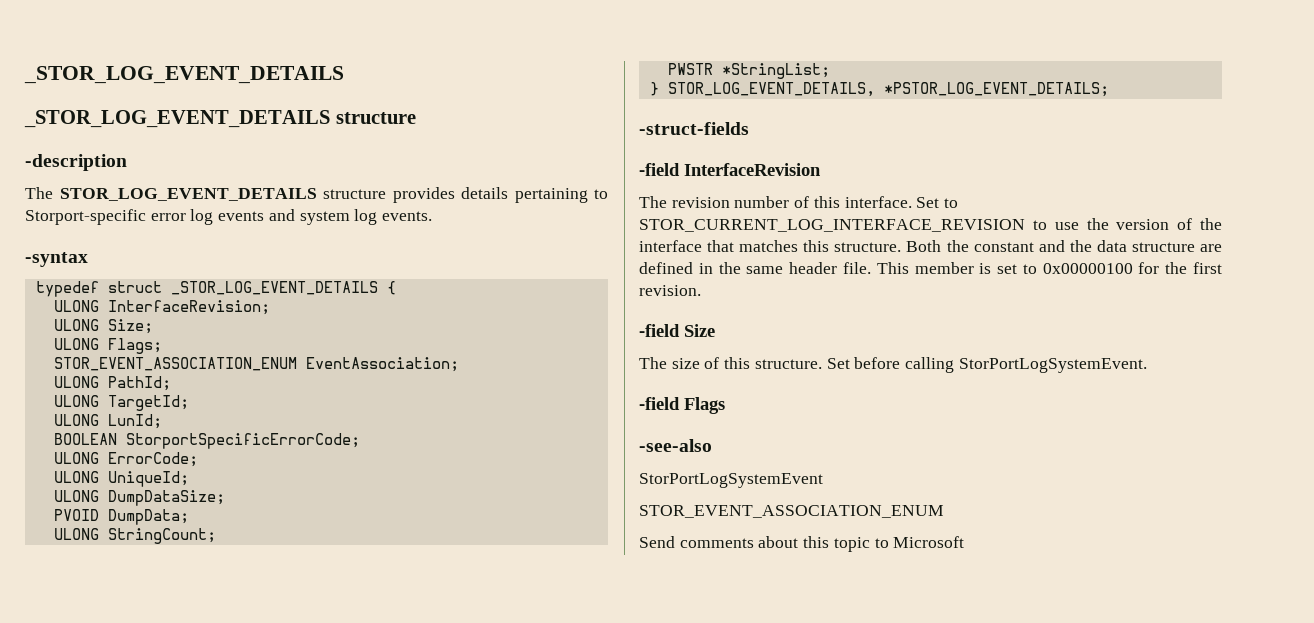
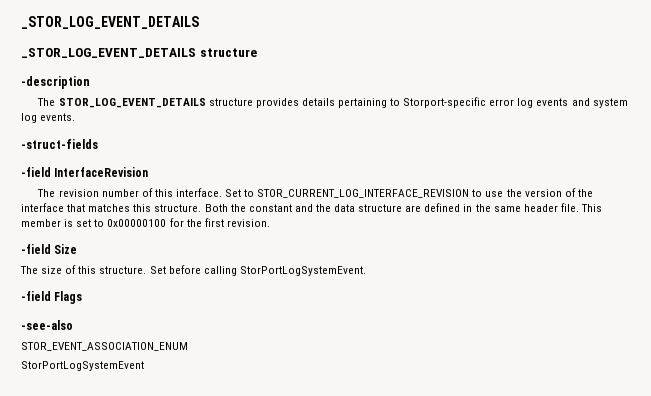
- -syntax
- typedef struct _STOR_LOG_EVENT_DETAILS {
- ULONG InterfaceRevision;
- ULONG Size;
- ULONG Flags;
- STOR_EVENT_ASSOCIATION_ENUM EventAssociation;
- ULONG PathId;
- ULONG TargetId;
- ULONG LunId;
- BOOLEAN StorportSpecificErrorCode;
- ULONG ErrorCode;
- ULONG UniqueId;
- ULONG DumpDataSize;
- PVOID DumpData;
- ULONG StringCount;
- PWSTR *StringList;
- } STOR_LOG_EVENT_DETAILS, *PSTOR_LOG_EVENT_DETAILS;
- StorPortLogSystemEvent
- Send comments about this topic to Microsoft
+ StorPortLogSystemEvent

